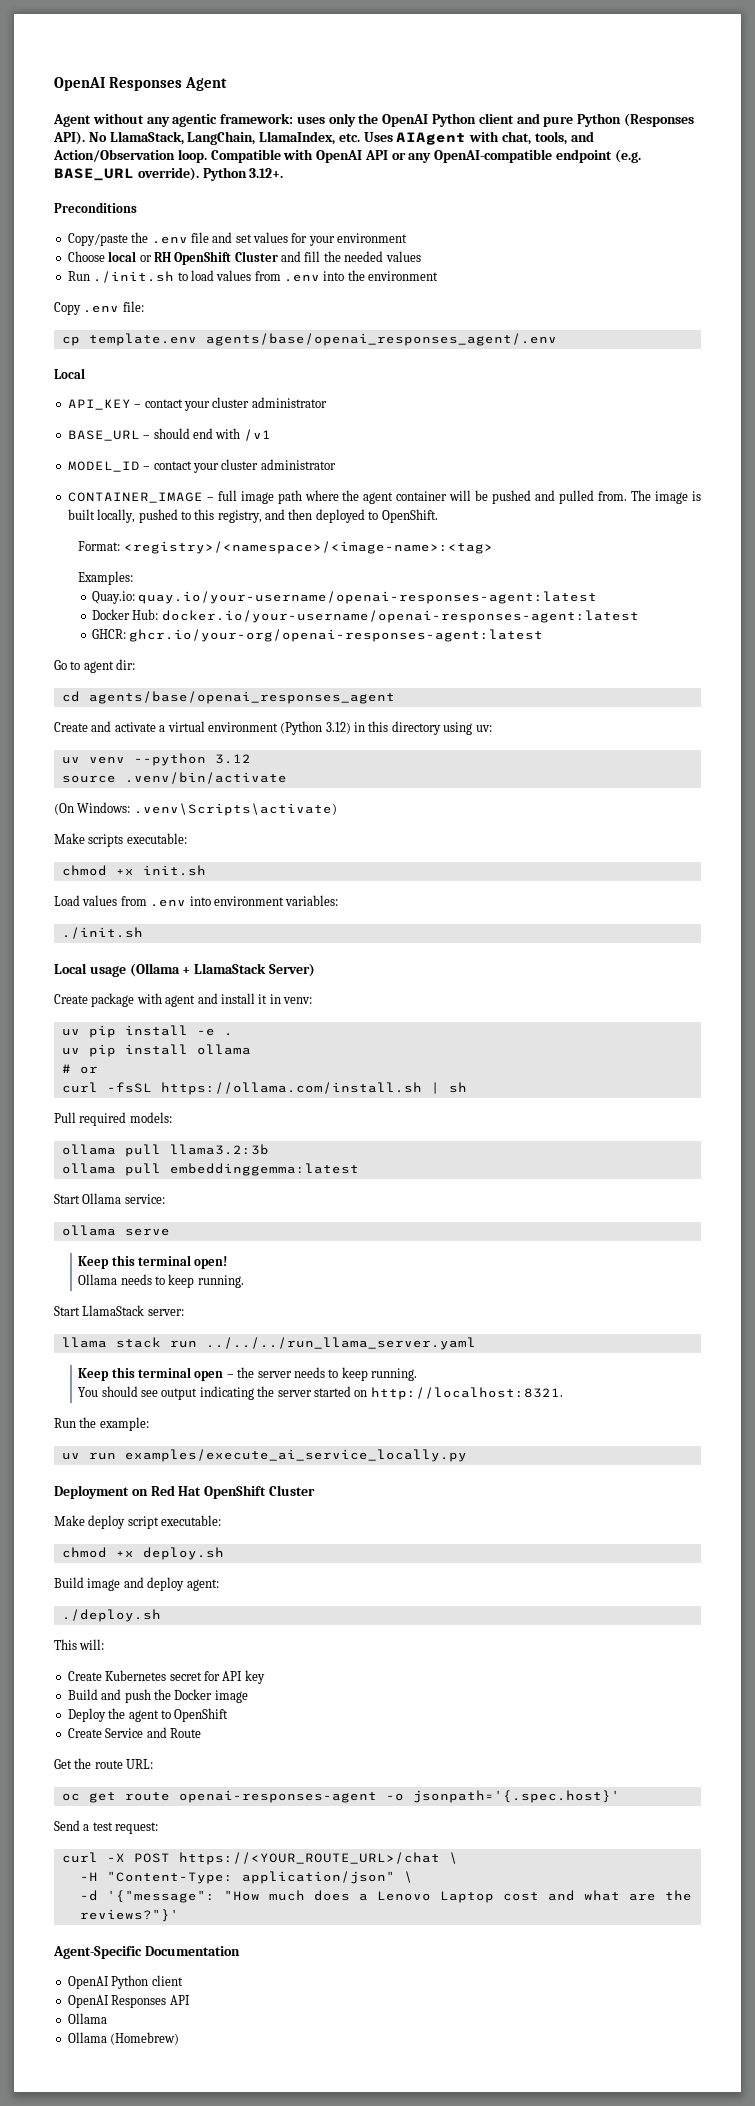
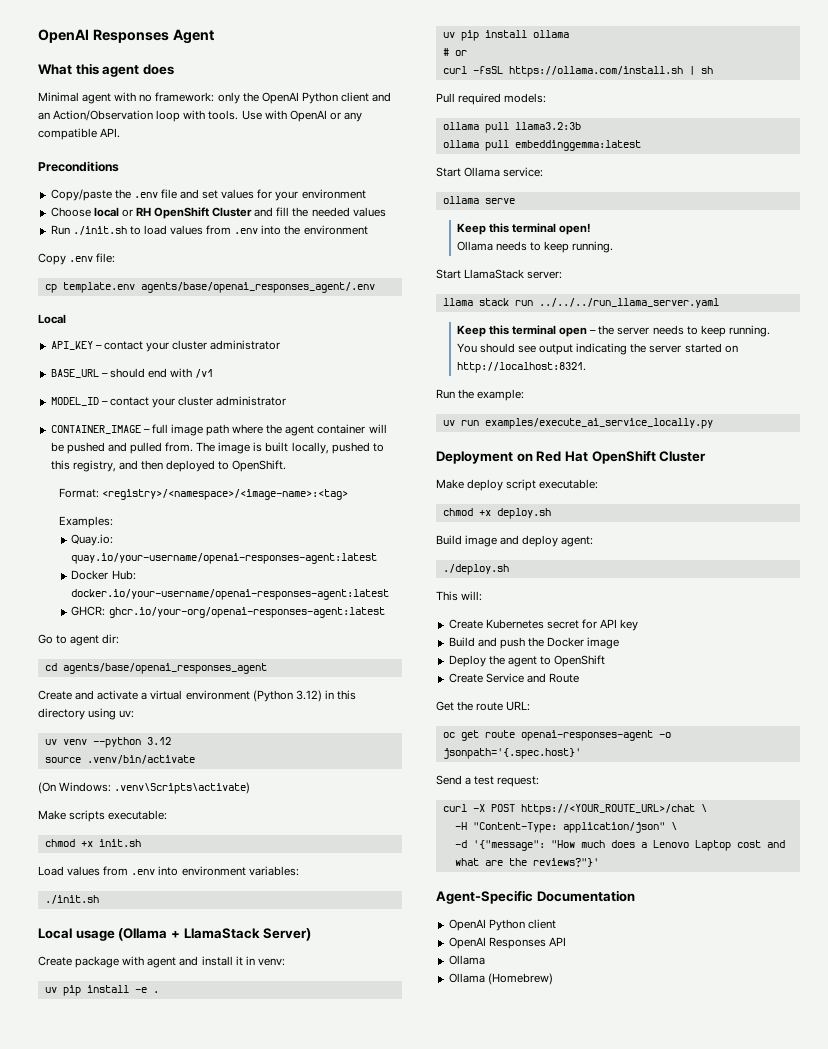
- Agent without any agentic framework: uses only the OpenAI Python client and pure Python (Responses API). No LlamaStack, LangChain, LlamaIndex, etc. Uses AIAgent with chat, tools, and Action/Observation loop. Compatible with OpenAI API or any OpenAI-compatible endpoint (e.g. BASE_URL override). Python 3.12+.
+ What this agent does
+ Minimal agent with no framework: only the OpenAI Python client and an Action/Observation loop with tools. Use with OpenAI or any compatible API.

